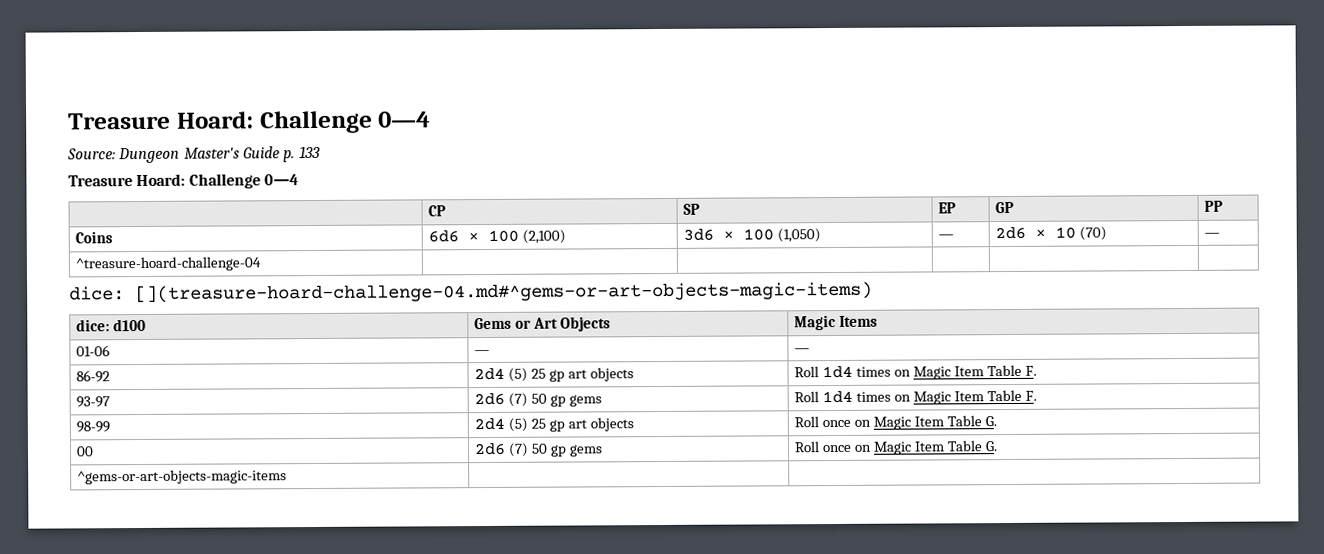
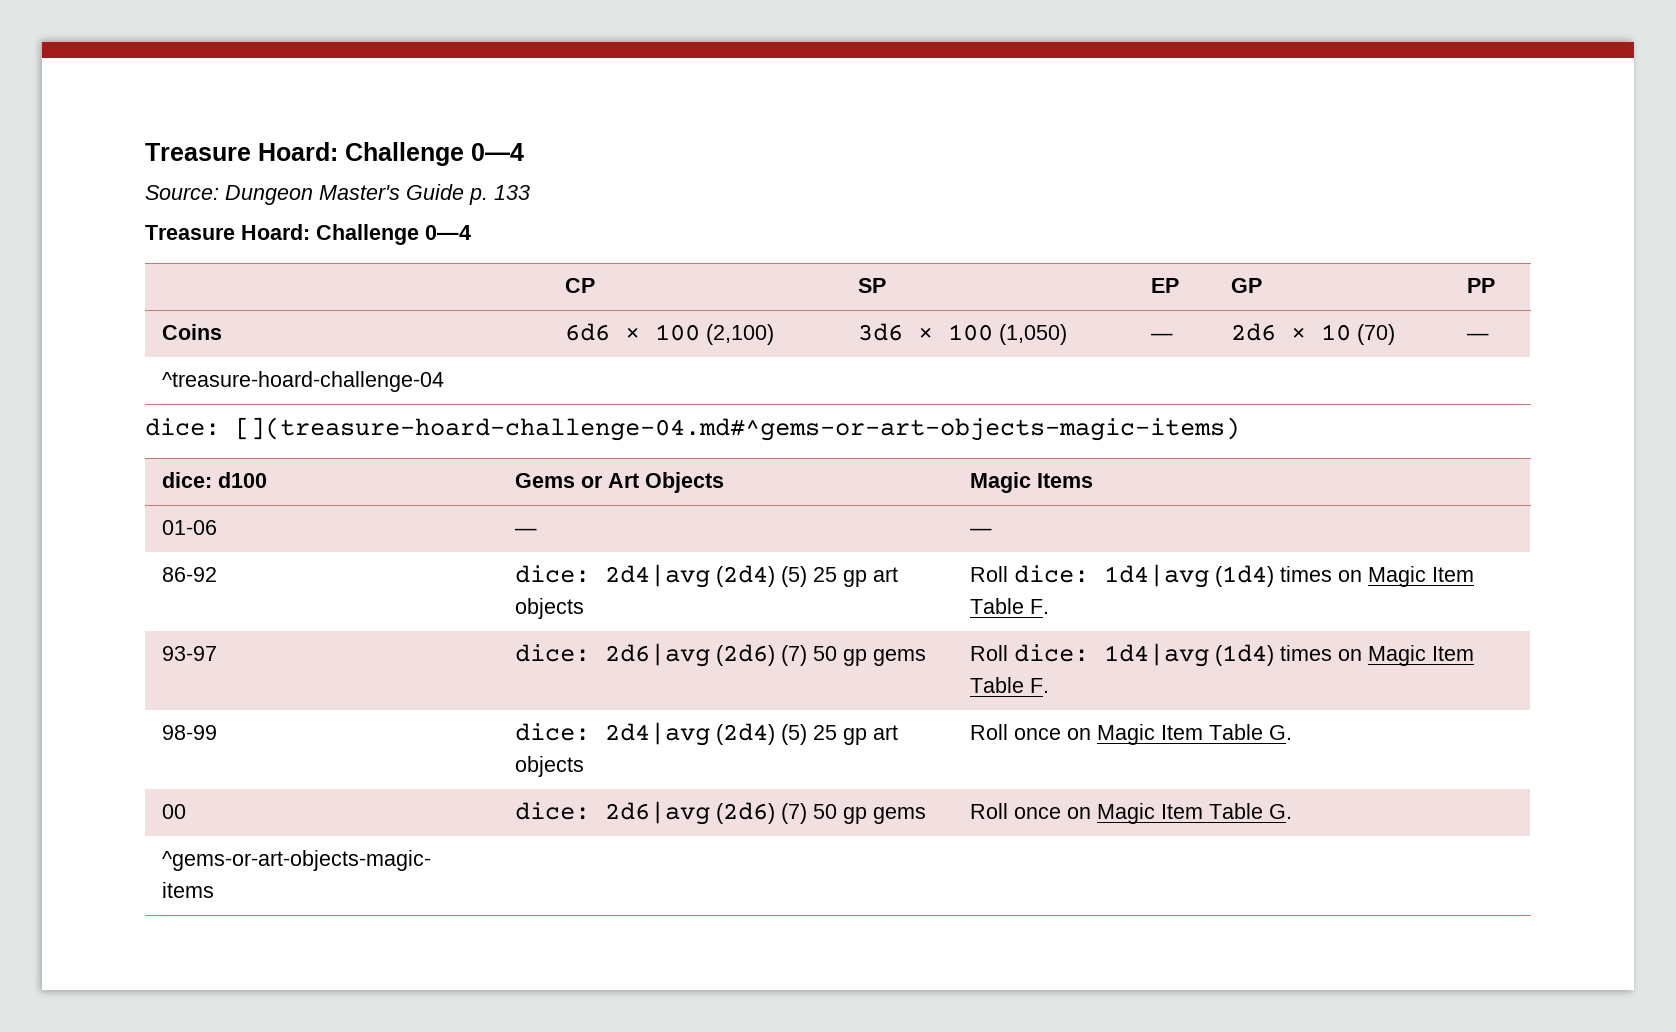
- 86-92 | 2d4 (5) 25 gp art objects | Roll 1d4 times on Magic Item Table F.
+ 86-92 | dice: 2d4|avg (2d4) (5) 25 gp art objects | Roll dice: 1d4|avg (1d4) times on Magic Item Table F.
- 93-97 | 2d6 (7) 50 gp gems | Roll 1d4 times on Magic Item Table F.
+ 93-97 | dice: 2d6|avg (2d6) (7) 50 gp gems | Roll dice: 1d4|avg (1d4) times on Magic Item Table F.
- 98-99 | 2d4 (5) 25 gp art objects | Roll once on Magic Item Table G.
+ 98-99 | dice: 2d4|avg (2d4) (5) 25 gp art objects | Roll once on Magic Item Table G.
- 00 | 2d6 (7) 50 gp gems | Roll once on Magic Item Table G.
+ 00 | dice: 2d6|avg (2d6) (7) 50 gp gems | Roll once on Magic Item Table G.

